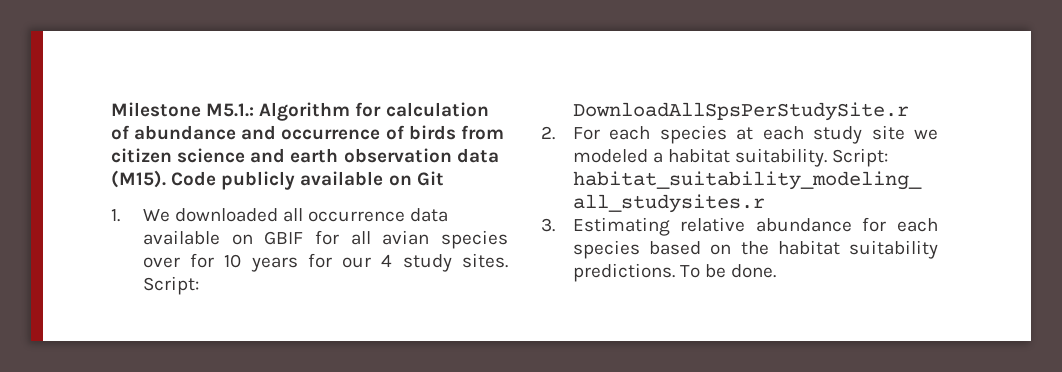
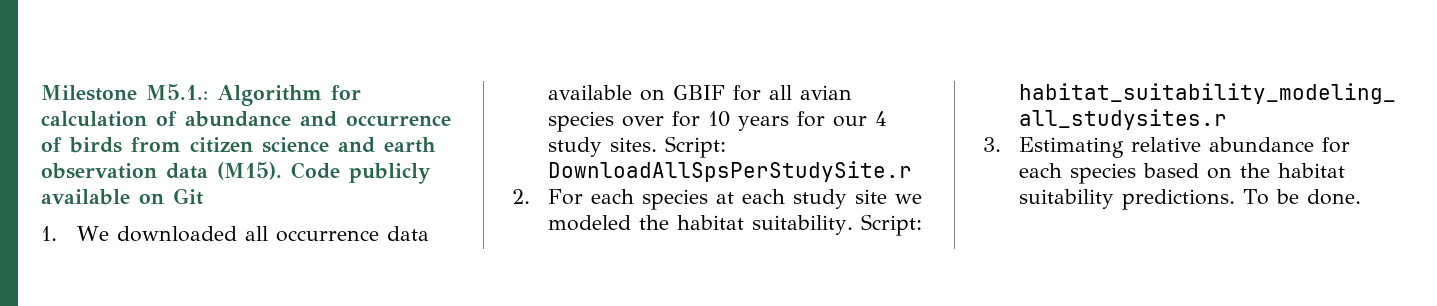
- 2. For each species at each study site we modeled a habitat suitability.
+ 2. For each species at each study site we modeled the habitat suitability.

